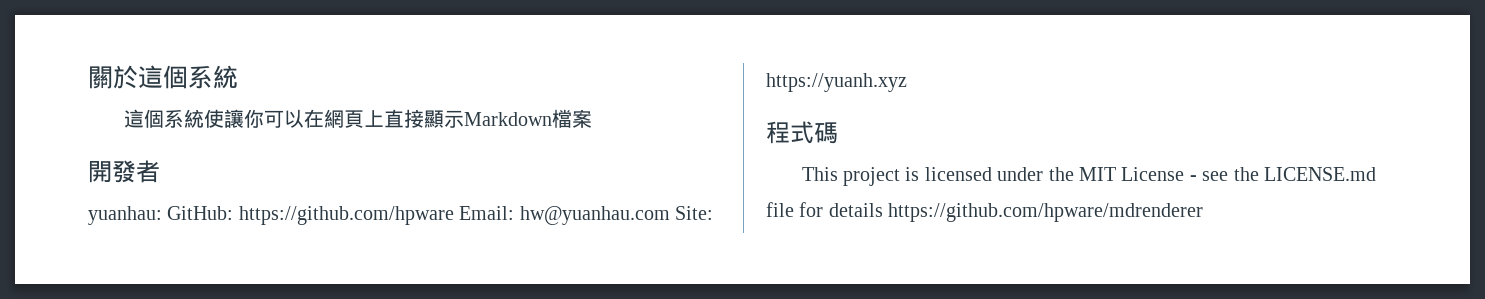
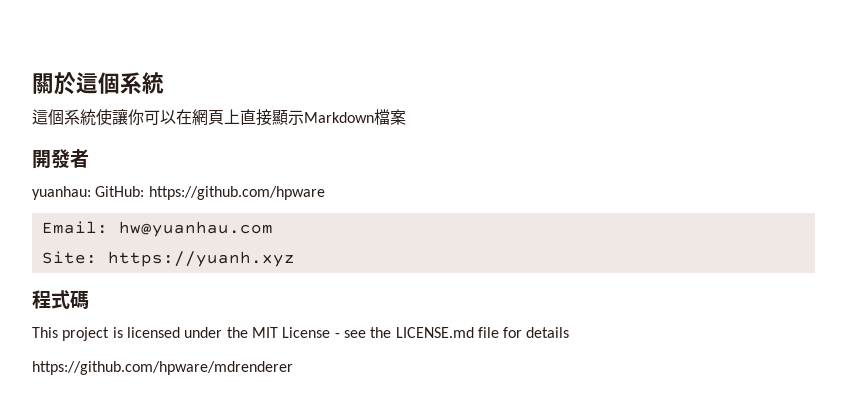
- yuanhau: GitHub: https://github.com/hpware Email: hw@yuanhau.com Site: https://yuanh.xyz
+ yuanhau: GitHub: https://github.com/hpware
+ Email: hw@yuanhau.com
+ Site: https://yuanh.xyz
- This project is licensed under the MIT License - see the LICENSE.md file for details https://github.com/hpware/mdrenderer
+ This project is licensed under the MIT License - see the LICENSE.md file for details
+ https://github.com/hpware/mdrenderer

